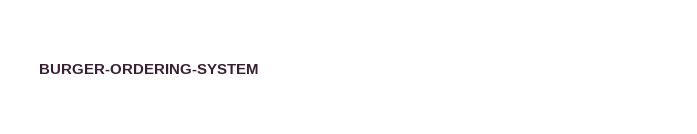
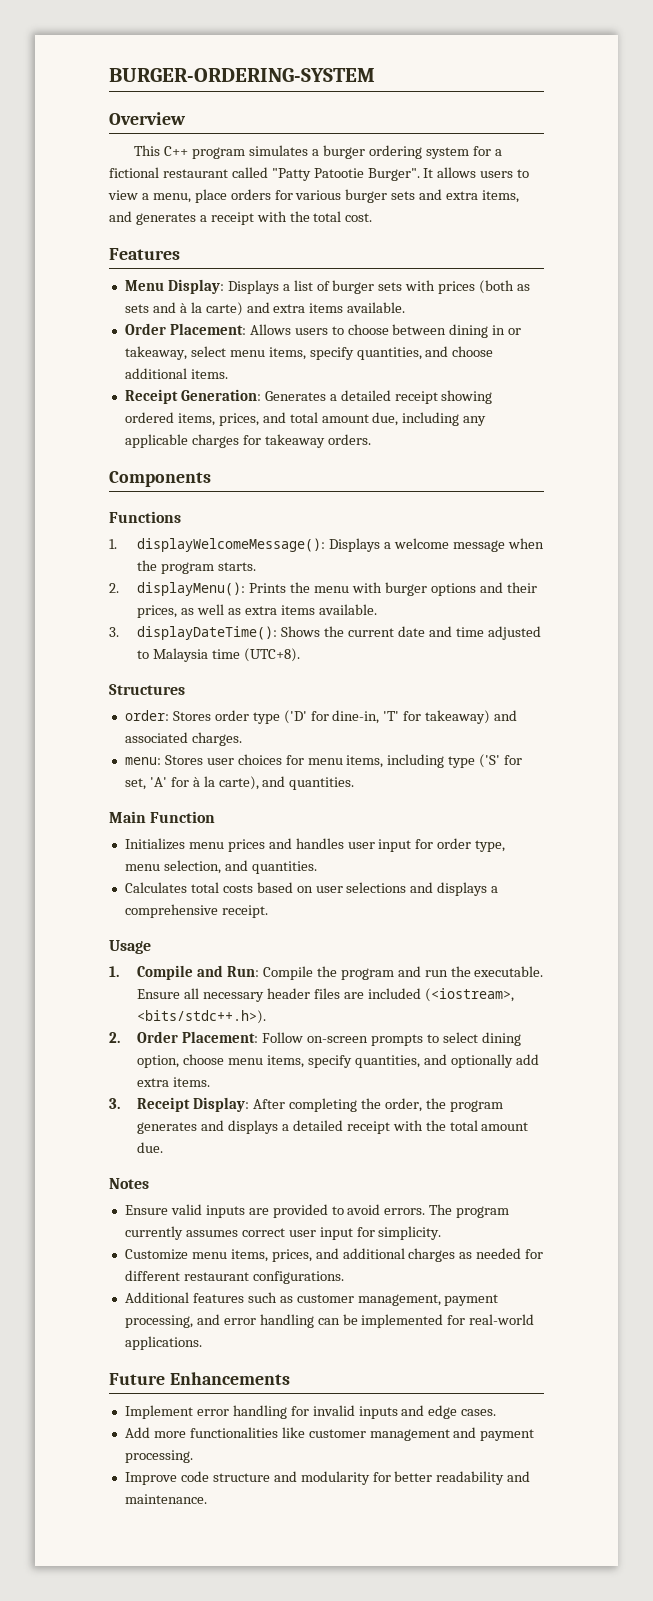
+ Overview
+ This C++ program simulates a burger ordering system for a fictional restaurant called "Patty Patootie Burger". It allows users to view a menu, place orders for various burger sets and extra items, and generates a receipt with the total cost.
+ Features
+ Menu Display: Displays a list of burger sets with prices (both as sets and à la carte) and extra items available.
+ Order Placement: Allows users to choose between dining in or takeaway, select menu items, specify quantities, and choose additional items.
+ Receipt Generation: Generates a detailed receipt showing ordered items, prices, and total amount due, including any applicable charges for takeaway orders.
+ Components
+ Functions
+ 1. displayWelcomeMessage(): Displays a welcome message when the program starts.
+ 2. displayMenu(): Prints the menu with burger options and their prices, as well as extra items available.
+ 3. displayDateTime(): Shows the current date and time adjusted to Malaysia time (UTC+8).
+ Structures
+ order: Stores order type ('D' for dine-in, 'T' for takeaway) and associated charges.
+ menu: Stores user choices for menu items, including type ('S' for set, 'A' for à la carte), and quantities.
+ Main Function
+ Initializes menu prices and handles user input for order type, menu selection, and quantities.
+ Calculates total costs based on user selections and displays a comprehensive receipt.
+ Usage
+ 1. Compile and Run: Compile the program and run the executable. Ensure all necessary header files are included (<iostream>, <bits/stdc++.h>).
+ 2. Order Placement: Follow on-screen prompts to select dining option, choose menu items, specify quantities, and optionally add extra items.
+ 3. Receipt Display: After completing the order, the program generates and displays a detailed receipt with the total amount due.
+ Notes
+ Ensure valid inputs are provided to avoid errors. The program currently assumes correct user input for simplicity.
+ Customize menu items, prices, and additional charges as needed for different restaurant configurations.
+ Additional features such as customer management, payment processing, and error handling can be implemented for real-world applications.
+ Future Enhancements
+ Implement error handling for invalid inputs and edge cases.
+ Add more functionalities like customer management and payment processing.
+ Improve code structure and modularity for better readability and maintenance.

